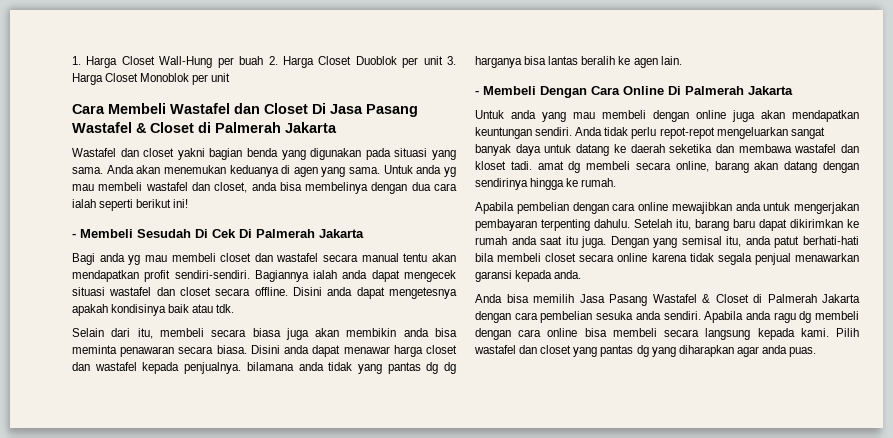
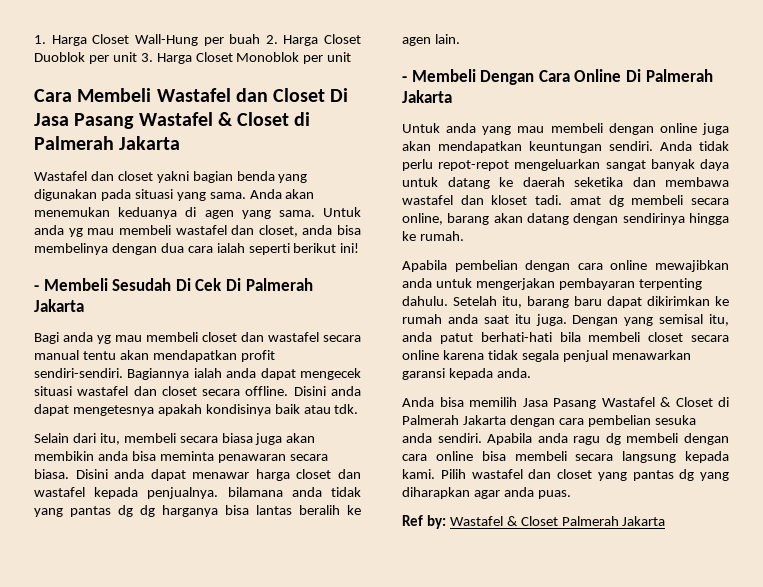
+ Ref by: Wastafel & Closet Palmerah Jakarta

